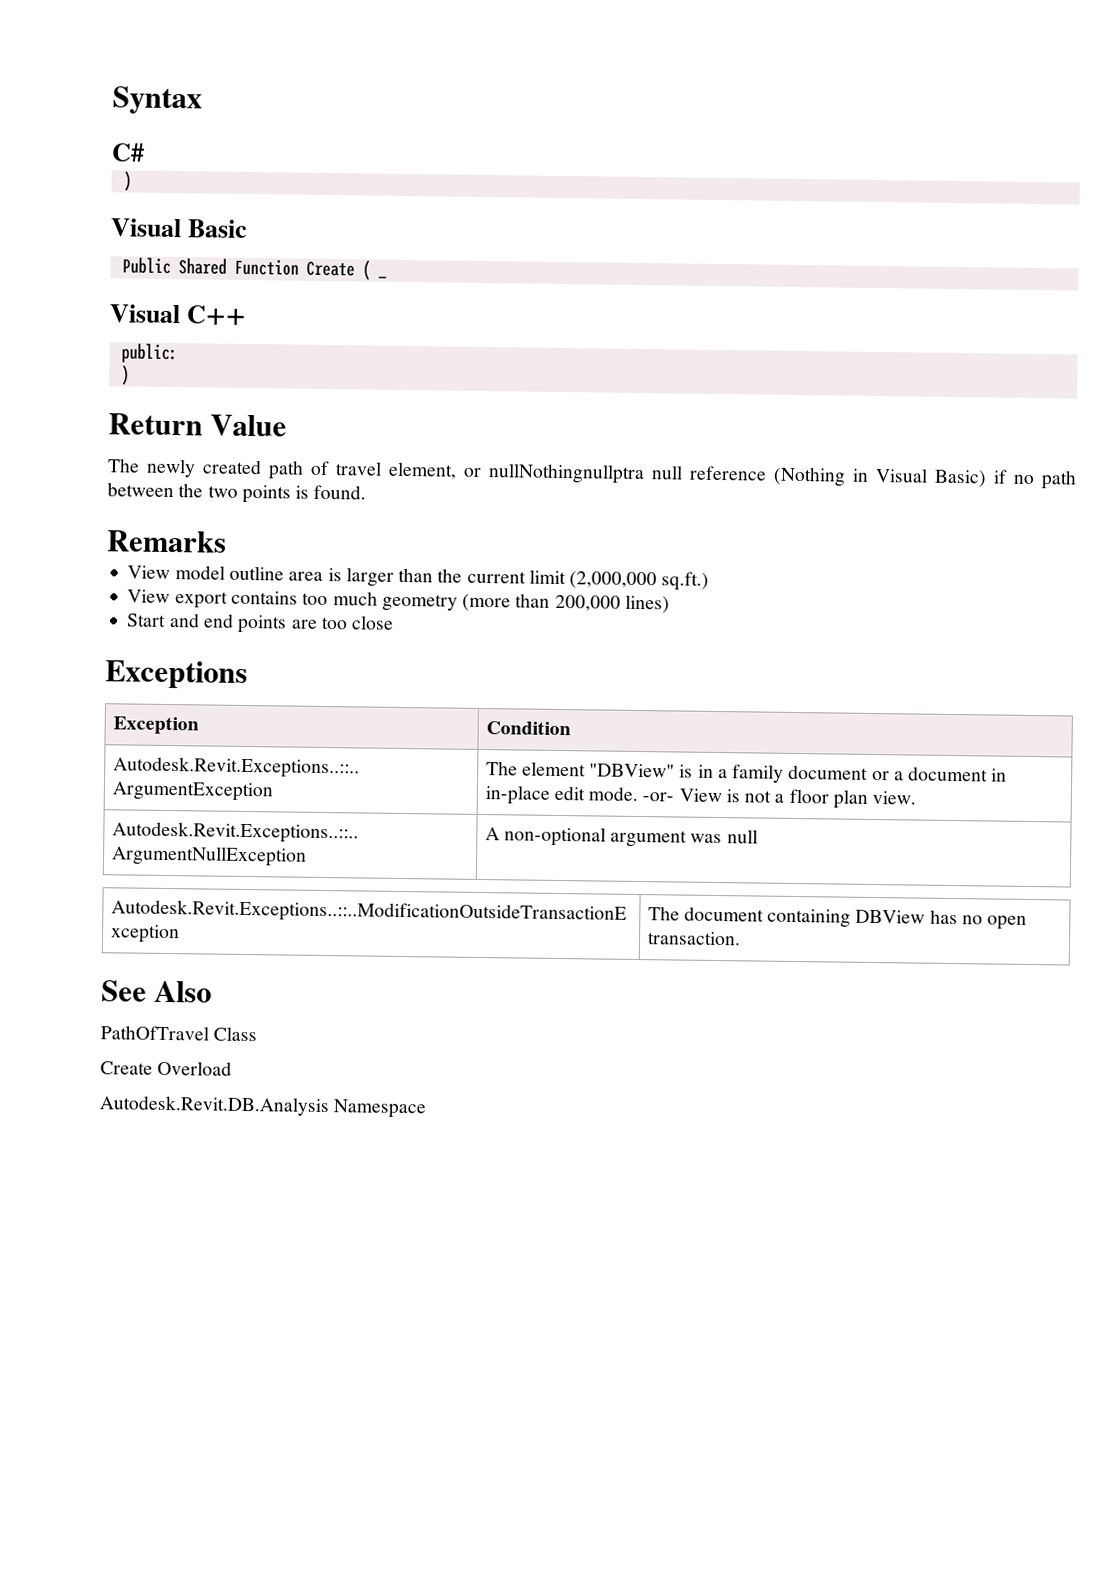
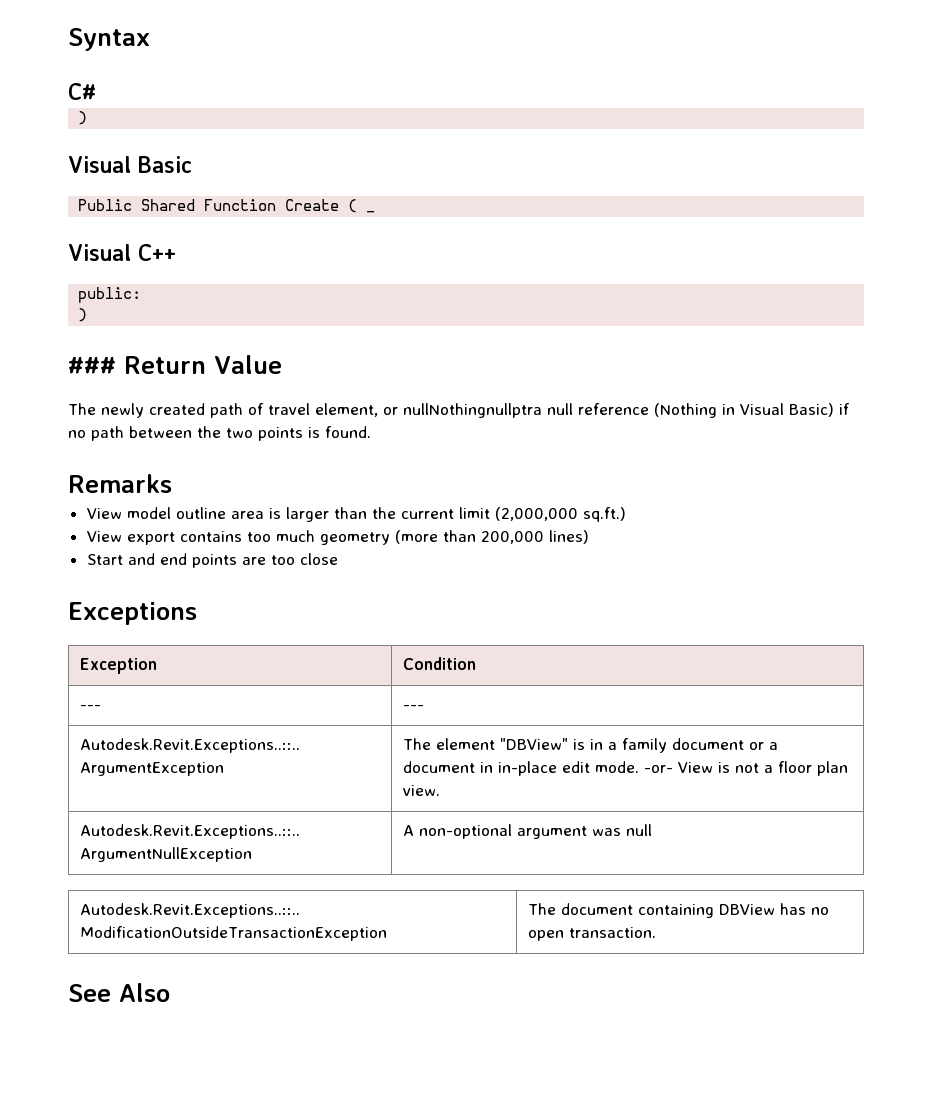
- Return Value
+ ### Return Value
+ --- | ---
- PathOfTravel Class
- Create Overload
- Autodesk.Revit.DB.Analysis Namespace

